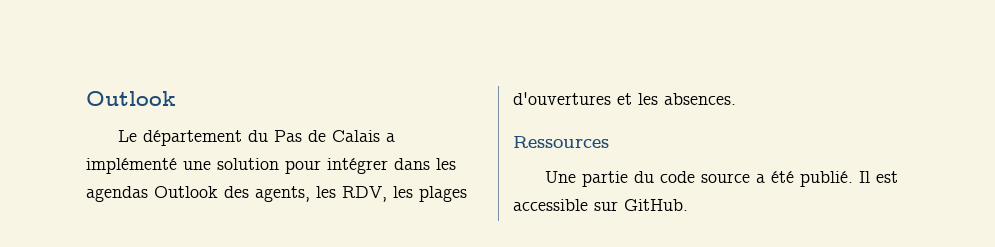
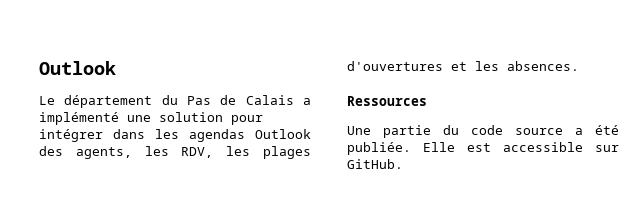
- Une partie du code source a été publié. Il est accessible sur GitHub.
+ Une partie du code source a été publiée. Elle est accessible sur GitHub.

